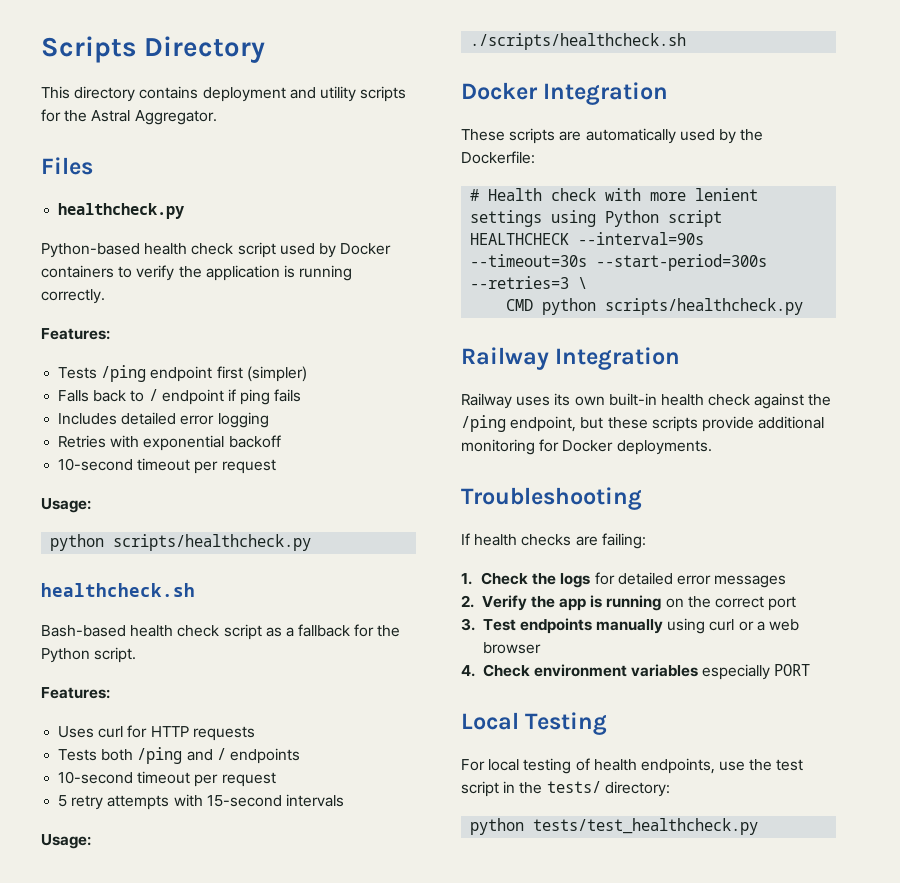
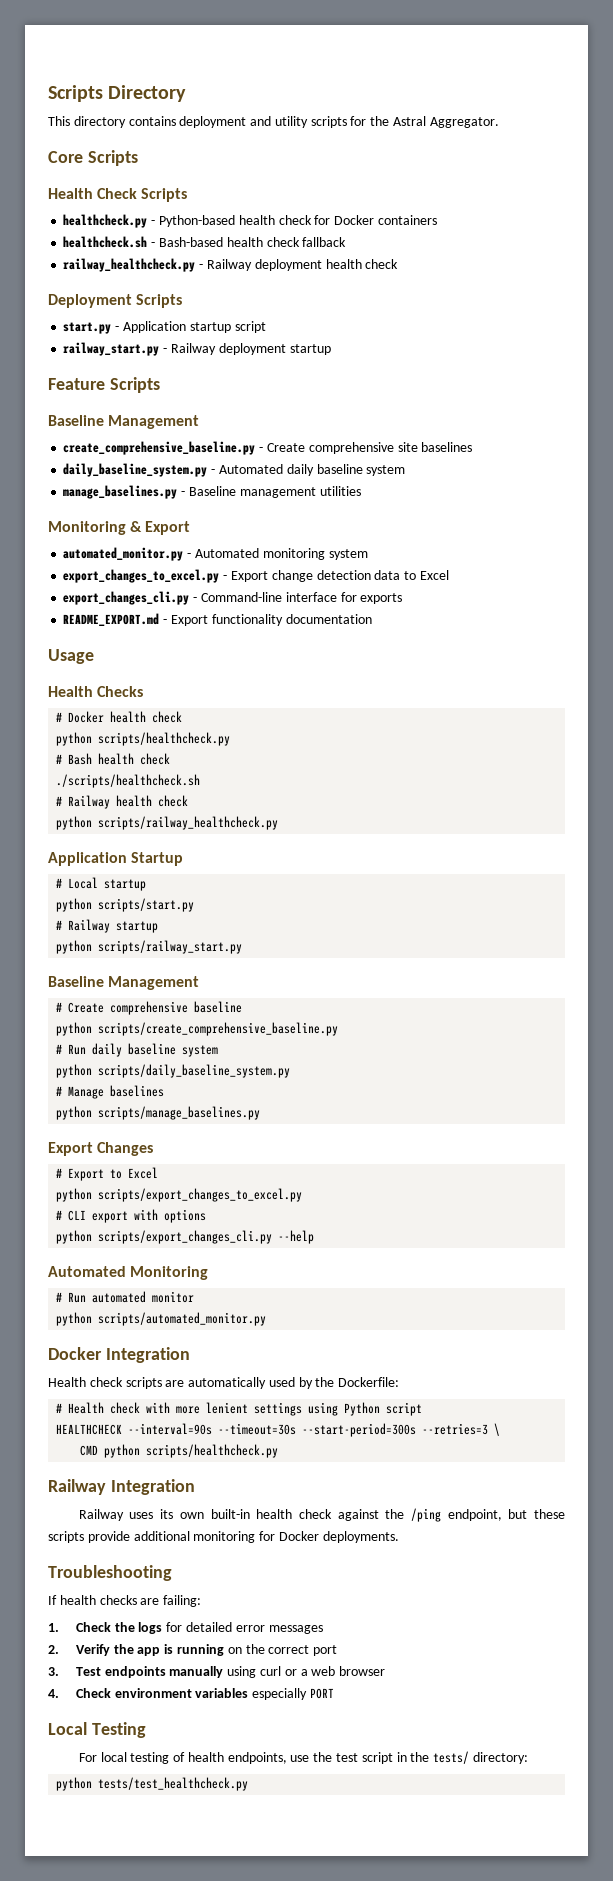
- Files
+ Core Scripts
+ Health Check Scripts
- healthcheck.py
- Python-based health check script used by Docker containers to verify the application is running correctly.
- Features:
- Tests /ping endpoint first (simpler)
- Falls back to / endpoint if ping fails
- Includes detailed error logging
- Retries with exponential backoff
- 10-second timeout per request
- Usage:
+ healthcheck.py - Python-based health check for Docker containers
+ healthcheck.sh - Bash-based health check fallback
+ railway_healthcheck.py - Railway deployment health check
+ Deployment Scripts
+ start.py - Application startup script
+ railway_start.py - Railway deployment startup
+ Feature Scripts
+ Baseline Management
+ create_comprehensive_baseline.py - Create comprehensive site baselines
+ daily_baseline_system.py - Automated daily baseline system
+ manage_baselines.py - Baseline management utilities
+ Monitoring & Export
+ automated_monitor.py - Automated monitoring system
+ export_changes_to_excel.py - Export change detection data to Excel
+ export_changes_cli.py - Command-line interface for exports
+ README_EXPORT.md - Export functionality documentation
+ Usage
+ Health Checks
+ # Docker health check
  python scripts/healthcheck.py
- healthcheck.sh
- Bash-based health check script as a fallback for the Python script.
- Features:
- Uses curl for HTTP requests
- Tests both /ping and / endpoints
- 10-second timeout per request
- 5 retry attempts with 15-second intervals
- Usage:
+ # Bash health check
  ./scripts/healthcheck.sh
+ # Railway health check
+ python scripts/railway_healthcheck.py
+ Application Startup
+ # Local startup
+ python scripts/start.py
+ # Railway startup
+ python scripts/railway_start.py
+ Baseline Management
+ # Create comprehensive baseline
+ python scripts/create_comprehensive_baseline.py
+ # Run daily baseline system
+ python scripts/daily_baseline_system.py
+ # Manage baselines
+ python scripts/manage_baselines.py
+ Export Changes
+ # Export to Excel
+ python scripts/export_changes_to_excel.py
+ # CLI export with options
+ python scripts/export_changes_cli.py --help
+ Automated Monitoring
+ # Run automated monitor
+ python scripts/automated_monitor.py
- These scripts are automatically used by the Dockerfile:
+ Health check scripts are automatically used by the Dockerfile:

